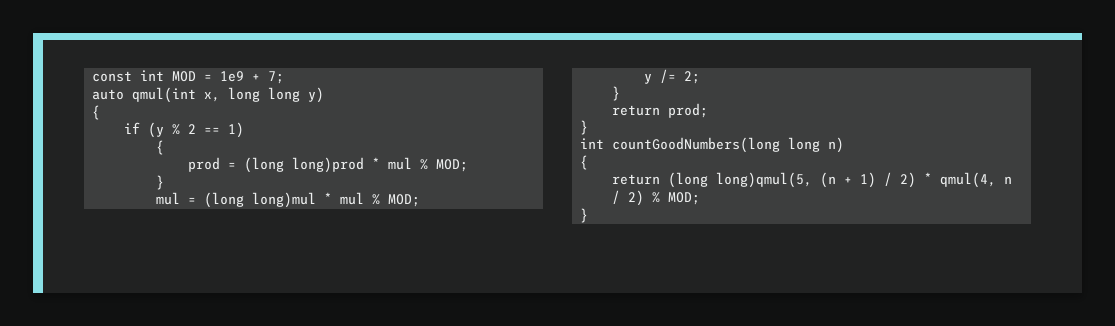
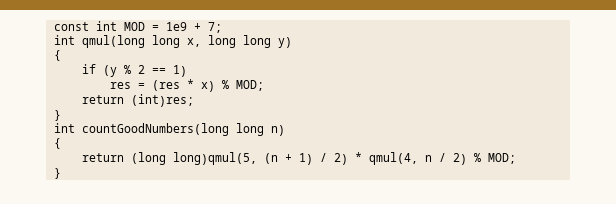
- auto qmul(int x, long long y)
+ int qmul(long long x, long long y)
  if (y % 2 == 1)
- {
- prod = (long long)prod * mul % MOD;
- }
- mul = (long long)mul * mul % MOD;
- y /= 2;
- }
- return prod;
+ res = (res * x) % MOD;
+ return (int)res;

